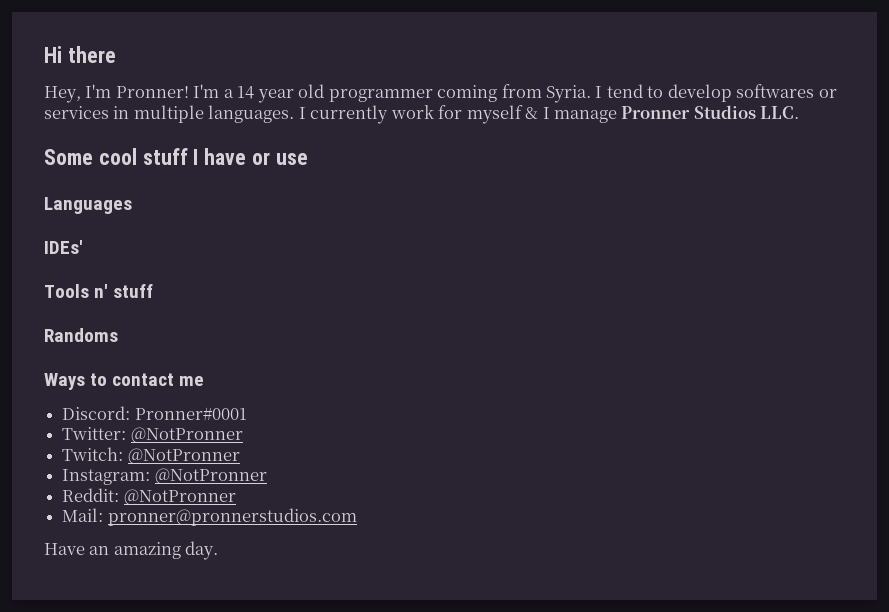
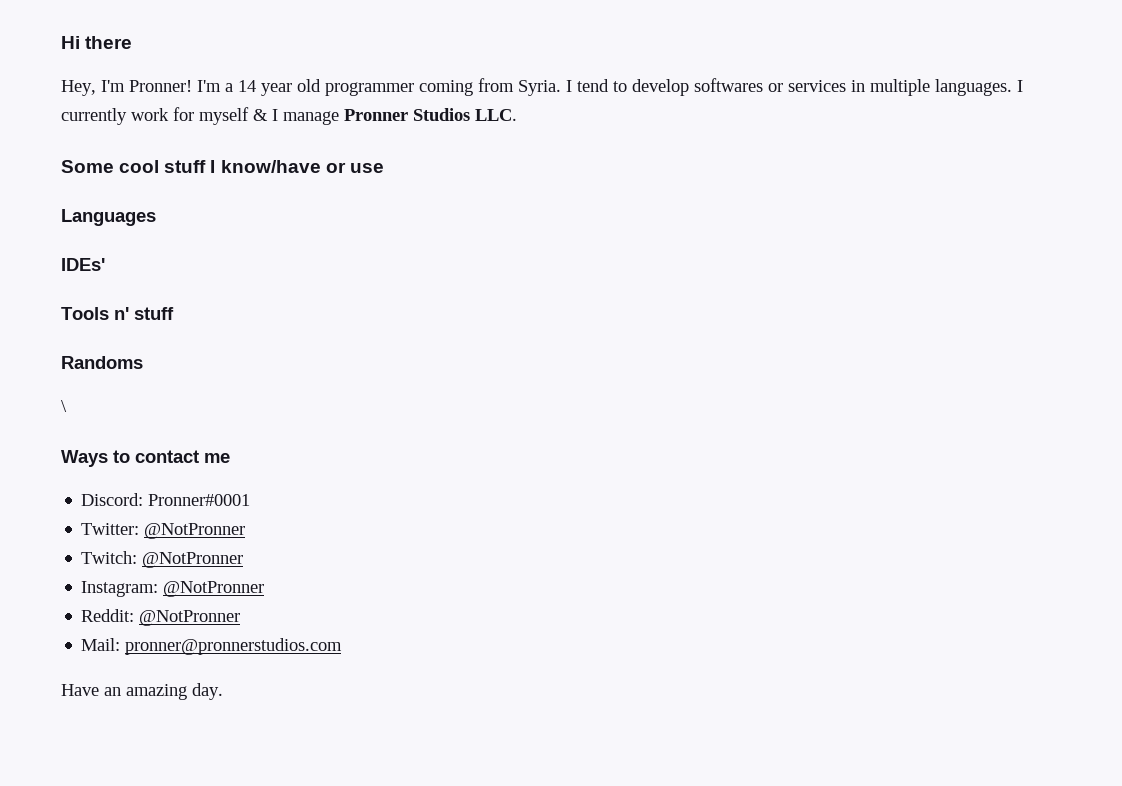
- Some cool stuff I have or use
+ Some cool stuff I know/have or use
+ \

